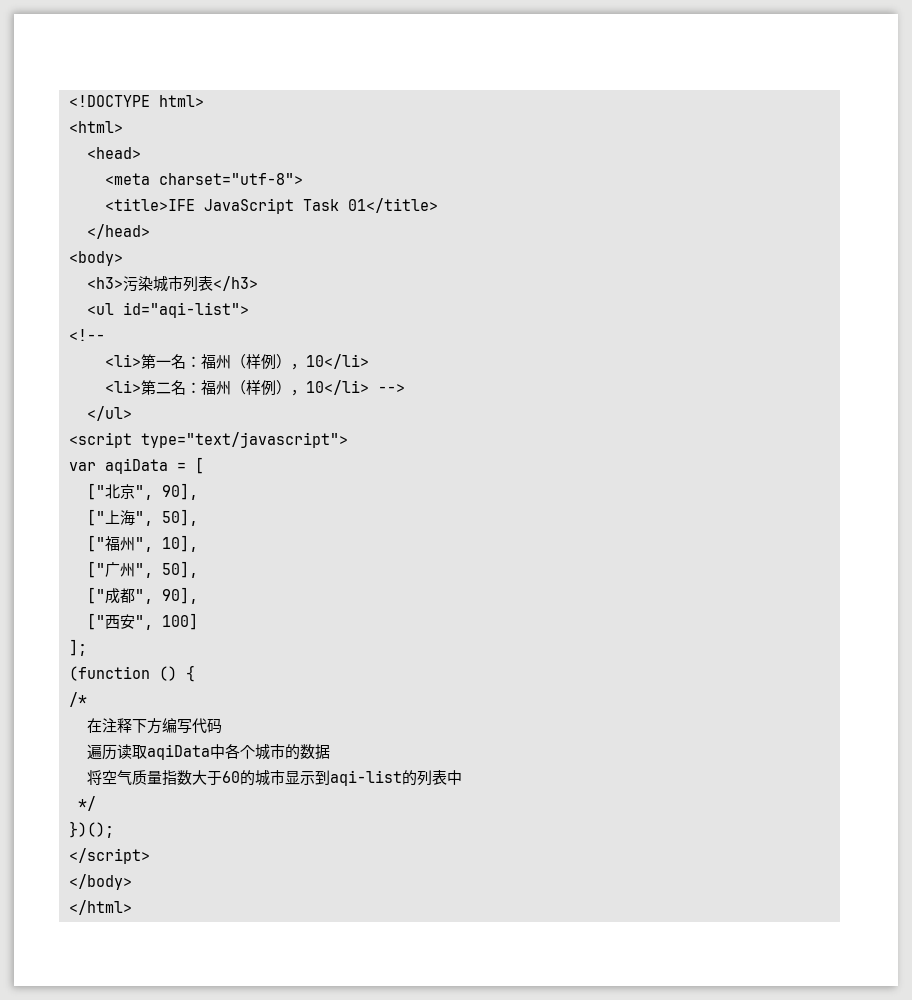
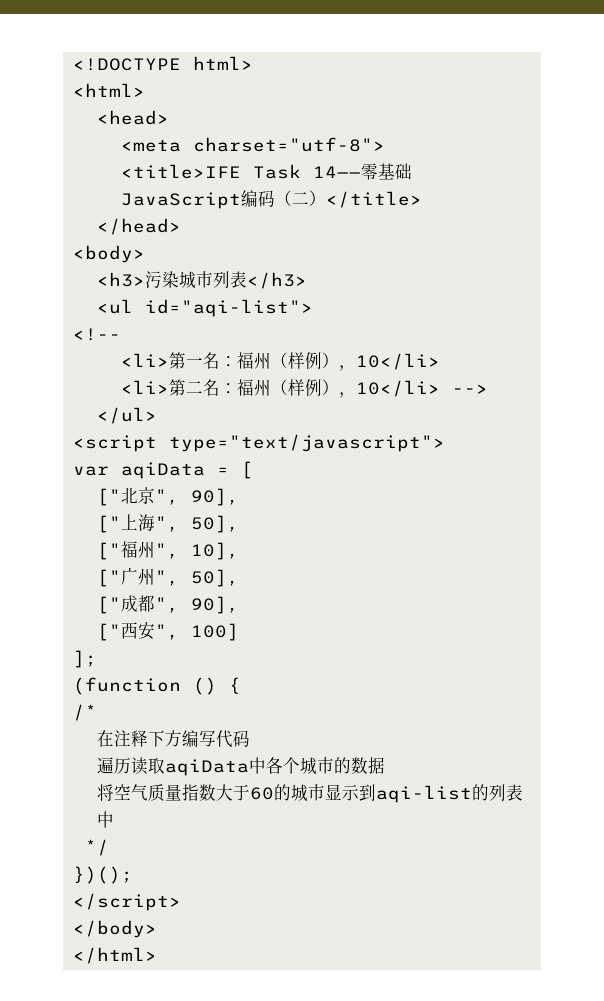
- <title>IFE JavaScript Task 01</title>
+ <title>IFE Task 14——零基础JavaScript编码（二）</title>

